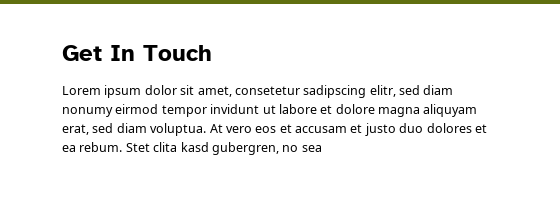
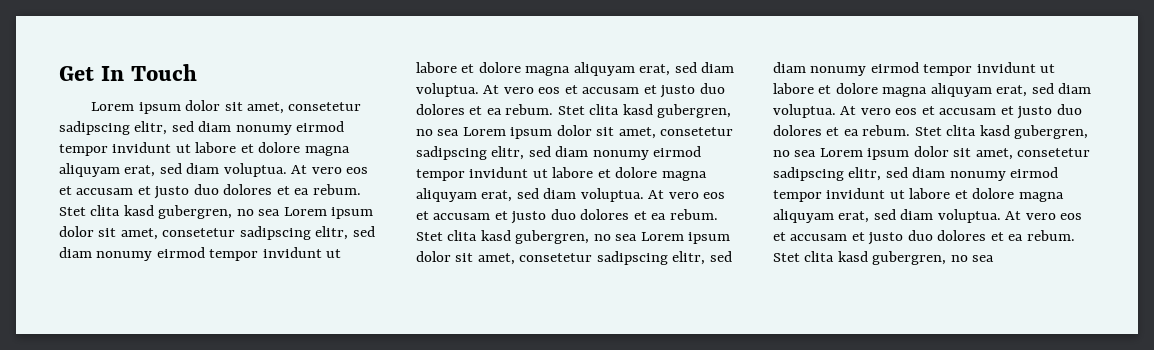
- Stet clita kasd gubergren, no sea
+ Stet clita kasd gubergren, no sea Lorem ipsum dolor sit amet, consetetur sadipscing elitr, sed diam nonumy eirmod tempor invidunt ut labore et dolore magna aliquyam erat, sed diam voluptua. At vero eos et accusam et justo duo dolores et ea rebum. Stet clita kasd gubergren, no sea Lorem ipsum dolor sit amet, consetetur sadipscing elitr, sed diam nonumy eirmod tempor invidunt ut labore et dolore magna aliquyam erat, sed diam voluptua. At vero eos et accusam et justo duo dolores et ea rebum. Stet clita kasd gubergren, no sea Lorem ipsum dolor sit amet, consetetur sadipscing elitr, sed diam nonumy eirmod tempor invidunt ut labore et dolore magna aliquyam erat, sed diam voluptua. At vero eos et accusam et justo duo dolores et ea rebum. Stet clita kasd gubergren, no sea Lorem ipsum dolor sit amet, consetetur sadipscing elitr, sed diam nonumy eirmod tempor invidunt ut labore et dolore magna aliquyam erat, sed diam voluptua. At vero eos et accusam et justo duo dolores et ea rebum. Stet clita kasd gubergren, no sea

